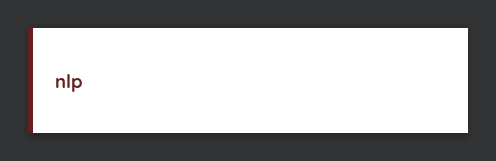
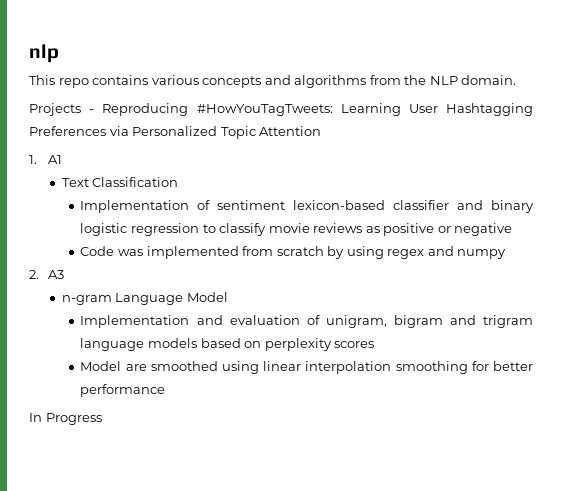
+ This repo contains various concepts and algorithms from the NLP domain.
+ Projects - Reproducing #HowYouTagTweets: Learning User Hashtagging Preferences via Personalized Topic Attention
+ 1. A1
+ Text Classification
+ Implementation of sentiment lexicon-based classifier and binary logistic regression to classify movie reviews as positive or negative
+ Code was implemented from scratch by using regex and numpy
+ 2. A3
+ n-gram Language Model
+ Implementation and evaluation of unigram, bigram and trigram language models based on perplexity scores
+ Model are smoothed using linear interpolation smoothing for better performance
+ In Progress

